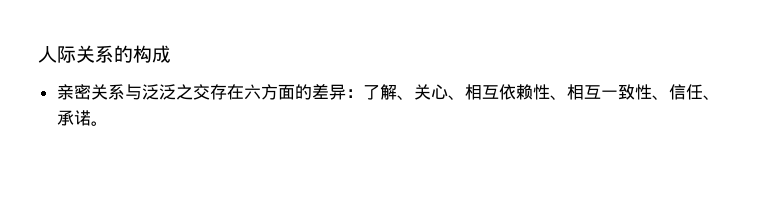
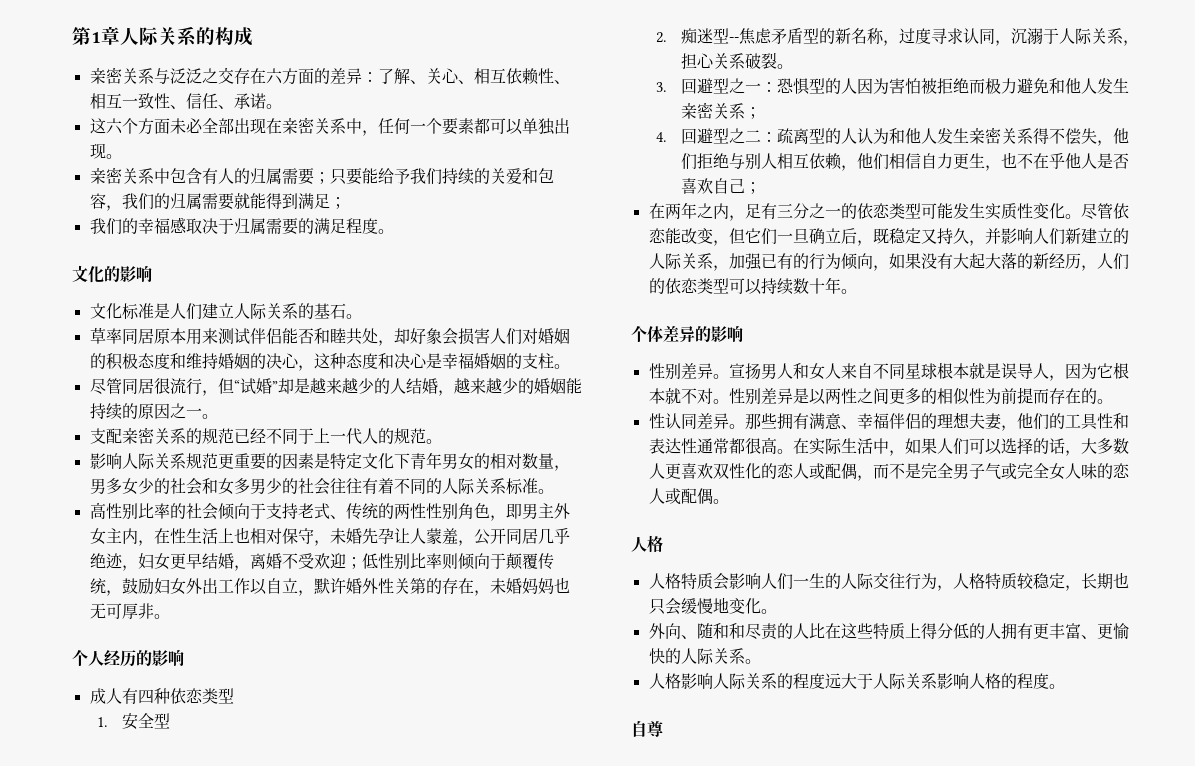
- 人际关系的构成
+ 第1章人际关系的构成
+ 这六个方面未必全部出现在亲密关系中，任何一个要素都可以单独出现。
+ 亲密关系中包含有人的归属需要；只要能给予我们持续的关爱和包容，我们的归属需要就能得到满足；
+ 我们的幸福感取决于归属需要的满足程度。
+ 文化的影响
+ 文化标准是人们建立人际关系的基石。
+ 草率同居原本用来测试伴侣能否和睦共处，却好象会损害人们对婚姻的积极态度和维持婚姻的决心，这种态度和决心是幸福婚姻的支柱。
+ 尽管同居很流行，但“试婚”却是越来越少的人结婚，越来越少的婚姻能持续的原因之一。
+ 支配亲密关系的规范已经不同于上一代人的规范。
+ 影响人际关系规范更重要的因素是特定文化下青年男女的相对数量，男多女少的社会和女多男少的社会往往有着不同的人际关系标准。
+ 高性别比率的社会倾向于支持老式、传统的两性性别角色，即男主外女主内，在性生活上也相对保守，未婚先孕让人蒙羞，公开同居几乎绝迹，妇女更早结婚，离婚不受欢迎；低性别比率则倾向于颠覆传统，鼓励妇女外出工作以自立，默许婚外性关第的存在，未婚妈妈也无可厚非。
+ 个人经历的影响
+ 成人有四种依恋类型
+ 1.安全型
+ 2.痴迷型--焦虑矛盾型的新名称，过度寻求认同，沉溺于人际关系，担心关系破裂。
+ 3.回避型之一：恐惧型的人因为害怕被拒绝而极力避免和他人发生亲密关系；
+ 4.回避型之二：疏离型的人认为和他人发生亲密关系得不偿失，他们拒绝与别人相互依赖，他们相信自力更生，也不在乎他人是否喜欢自己；
+ 在两年之内，足有三分之一的依恋类型可能发生实质性变化。尽管依恋能改变，但它们一旦确立后，既稳定又持久，并影响人们新建立的人际关系，加强已有的行为倾向，如果没有大起大落的新经历，人们的依恋类型可以持续数十年。
+ 个体差异的影响
+ 性别差异。宣扬男人和女人来自不同星球根本就是误导人，因为它根本就不对。性别差异是以两性之间更多的相似性为前提而存在的。
+ 性认同差异。那些拥有满意、幸福伴侣的理想夫妻，他们的工具性和表达性通常都很高。在实际生活中，如果人们可以选择的话，大多数人更喜欢双性化的恋人或配偶，而不是完全男子气或完全女人味的恋人或配偶。
+ 人格
+ 人格特质会影响人们一生的人际交往行为，人格特质较稳定，长期也只会缓慢地变化。
+ 外向、随和和尽责的人比在这些特质上得分低的人拥有更丰富、更愉快的人际关系。
+ 人格影响人际关系的程度远大于人际关系影响人格的程度。
+ 自尊

